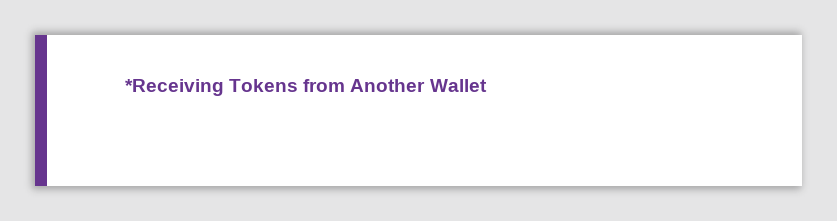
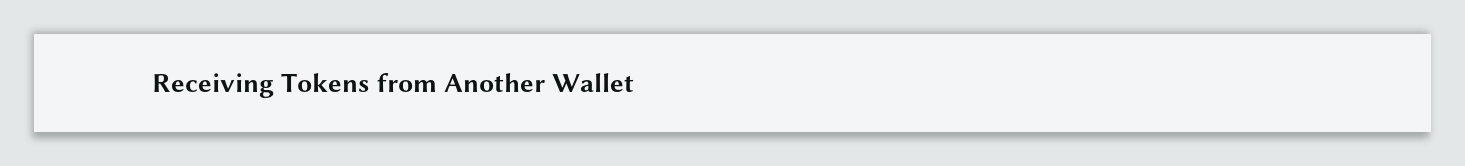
- *Receiving Tokens from Another Wallet
+ Receiving Tokens from Another Wallet

